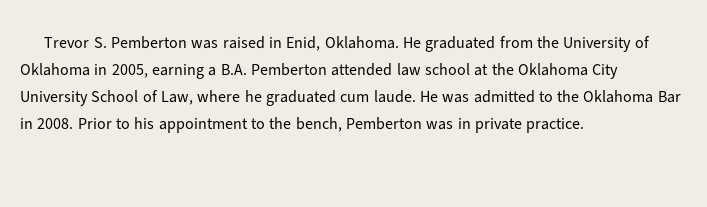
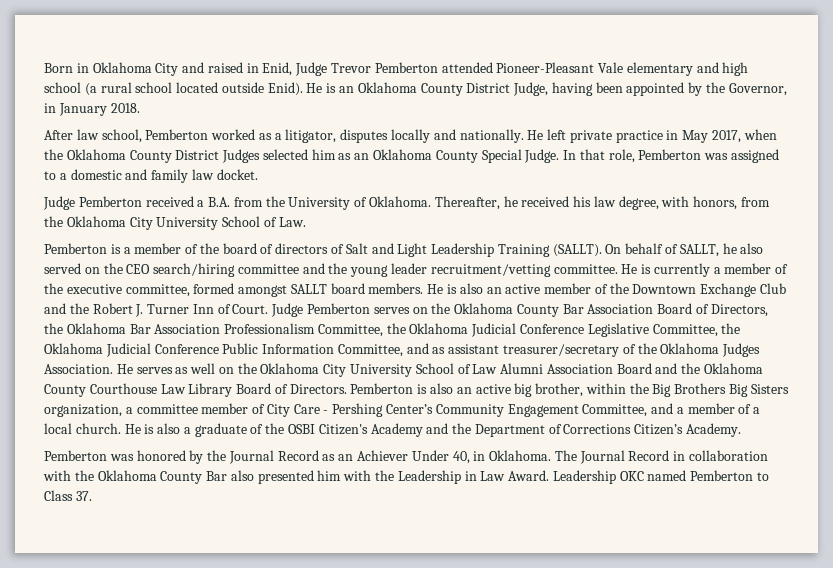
- Trevor S. Pemberton was raised in Enid, Oklahoma. He graduated from the University of Oklahoma in 2005, earning a B.A. Pemberton attended law school at the Oklahoma City University School of Law, where he graduated cum laude. He was admitted to the Oklahoma Bar in 2008. Prior to his appointment to the bench, Pemberton was in private practice.
+ Born in Oklahoma City and raised in Enid, Judge Trevor Pemberton attended Pioneer-Pleasant Vale elementary and high school (a rural school located outside Enid). He is an Oklahoma County District Judge, having been appointed by the Governor, in January 2018.
+ After law school, Pemberton worked as a litigator, disputes locally and nationally. He left private practice in May 2017, when the Oklahoma County District Judges selected him as an Oklahoma County Special Judge. In that role, Pemberton was assigned to a domestic and family law docket.
+ Judge Pemberton received a B.A. from the University of Oklahoma. Thereafter, he received his law degree, with honors, from the Oklahoma City University School of Law.
+ Pemberton is a member of the board of directors of Salt and Light Leadership Training (SALLT). On behalf of SALLT, he also served on the CEO search/hiring committee and the young leader recruitment/vetting committee. He is currently a member of the executive committee, formed amongst SALLT board members. He is also an active member of the Downtown Exchange Club and the Robert J. Turner Inn of Court. Judge Pemberton serves on the Oklahoma County Bar Association Board of Directors, the Oklahoma Bar Association Professionalism Committee, the Oklahoma Judicial Conference Legislative Committee, the Oklahoma Judicial Conference Public Information Committee, and as assistant treasurer/secretary of the Oklahoma Judges Association. He serves as well on the Oklahoma City University School of Law Alumni Association Board and the Oklahoma County Courthouse Law Library Board of Directors. Pemberton is also an active big brother, within the Big Brothers Big Sisters organization, a committee member of City Care - Pershing Center’s Community Engagement Committee, and a member of a local church. He is also a graduate of the OSBI Citizen's Academy and the Department of Corrections Citizen’s Academy.
+ Pemberton was honored by the Journal Record as an Achiever Under 40, in Oklahoma. The Journal Record in collaboration with the Oklahoma County Bar also presented him with the Leadership in Law Award. Leadership OKC named Pemberton to Class 37.

